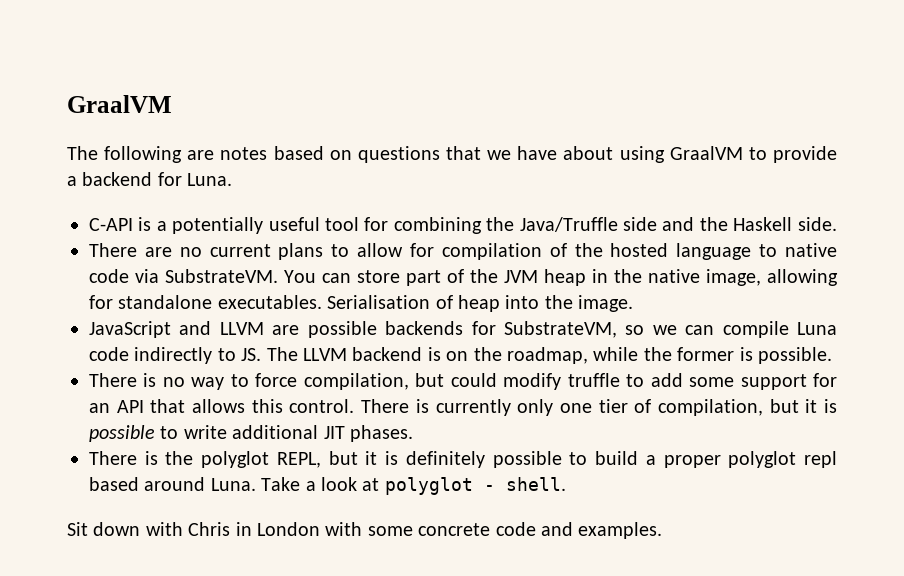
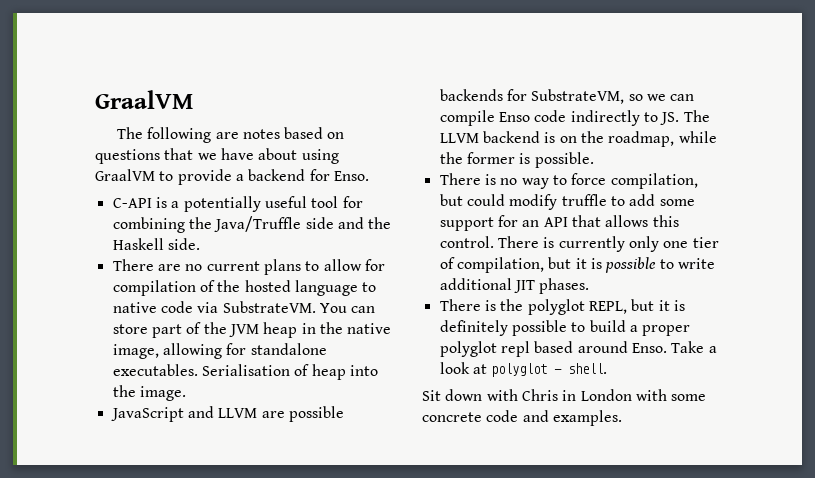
- The following are notes based on questions that we have about using GraalVM to provide a backend for Luna.
+ The following are notes based on questions that we have about using GraalVM to provide a backend for Enso.
- JavaScript and LLVM are possible backends for SubstrateVM, so we can compile Luna code indirectly to JS. The LLVM backend is on the roadmap, while the former is possible.
+ JavaScript and LLVM are possible backends for SubstrateVM, so we can compile Enso code indirectly to JS. The LLVM backend is on the roadmap, while the former is possible.
- There is the polyglot REPL, but it is definitely possible to build a proper polyglot repl based around Luna.
+ There is the polyglot REPL, but it is definitely possible to build a proper polyglot repl based around Enso.

